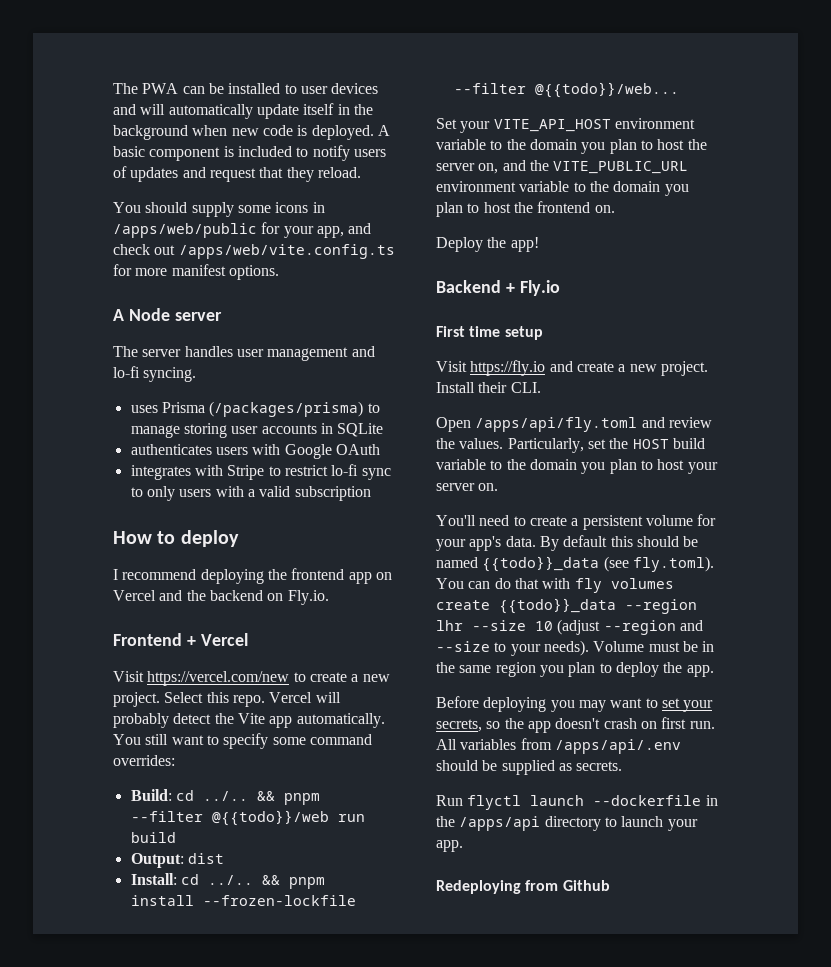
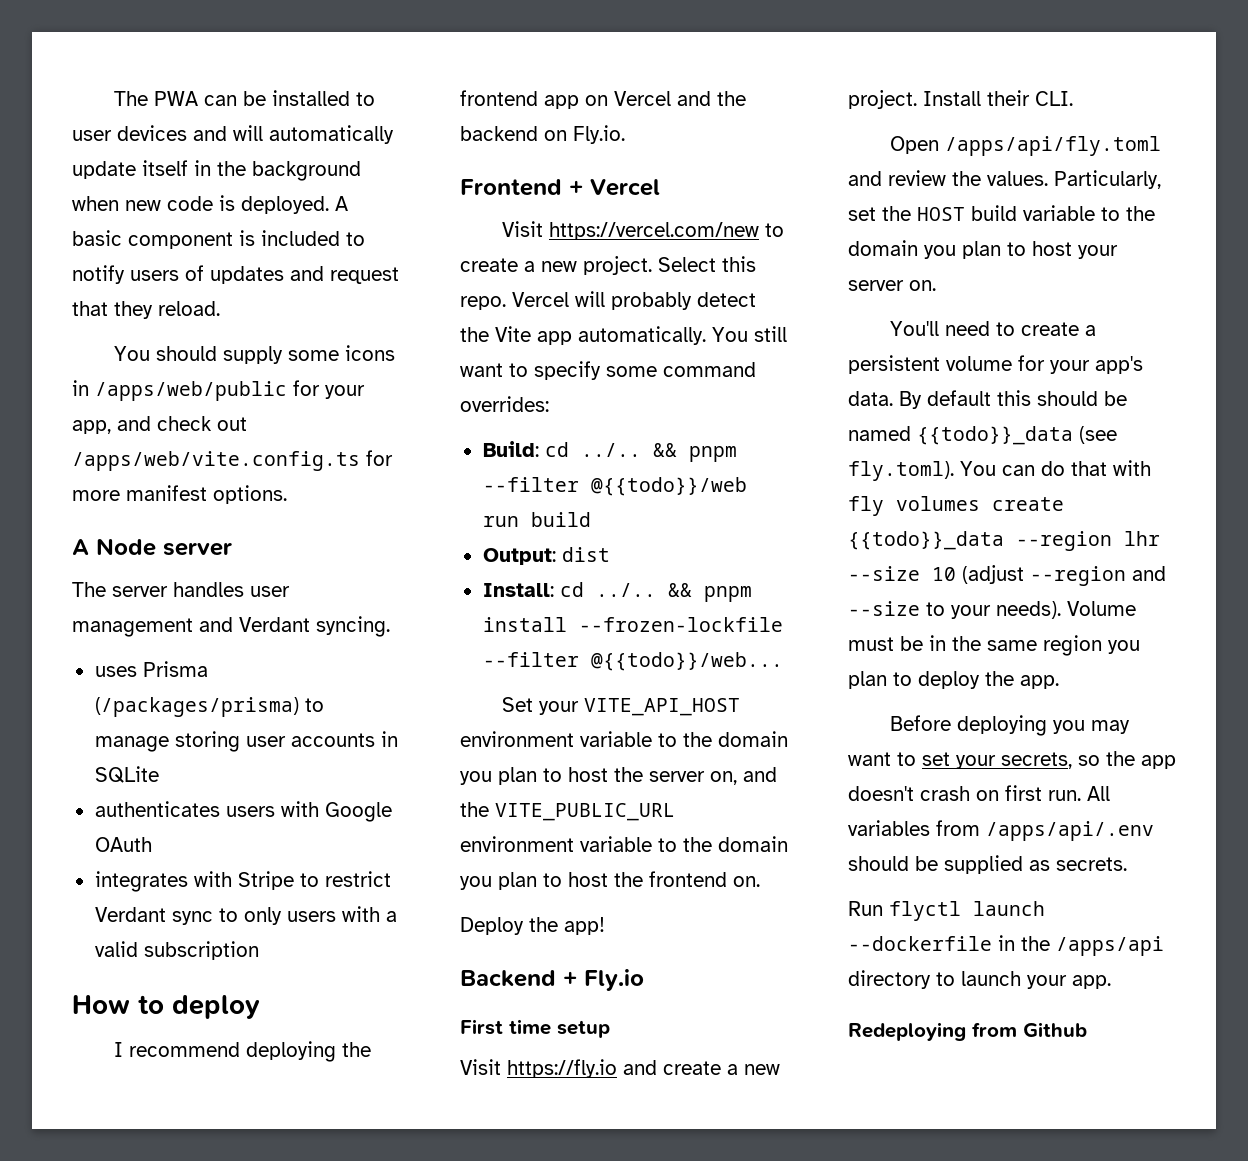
- The server handles user management and lo-fi syncing.
+ The server handles user management and Verdant syncing.
- integrates with Stripe to restrict lo-fi sync to only users with a valid subscription
+ integrates with Stripe to restrict Verdant sync to only users with a valid subscription

